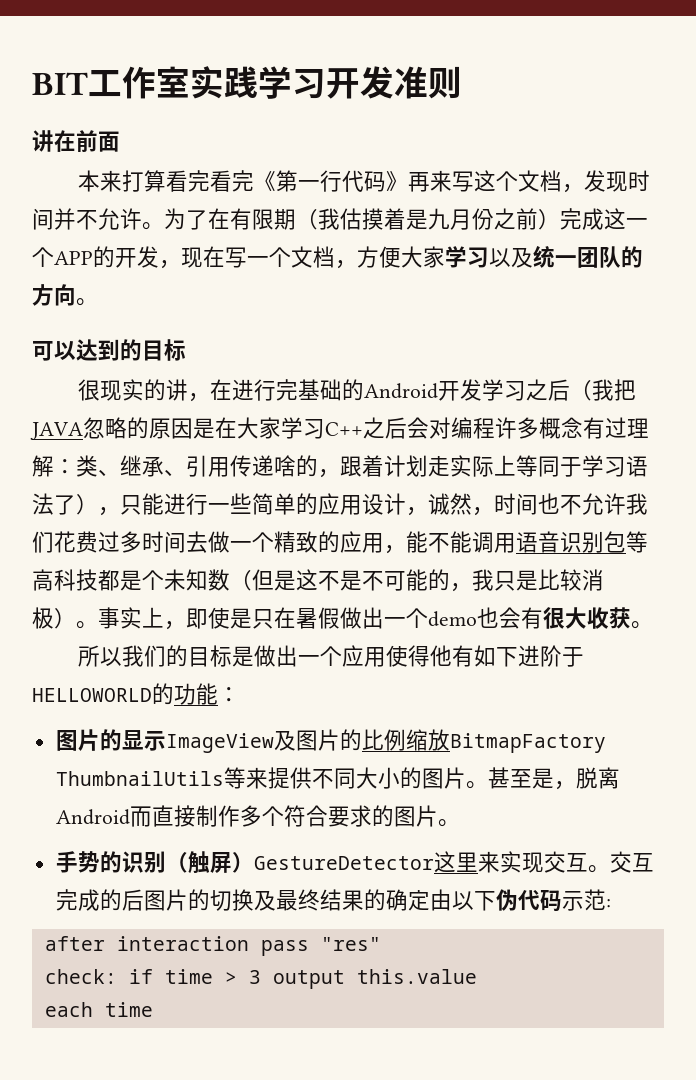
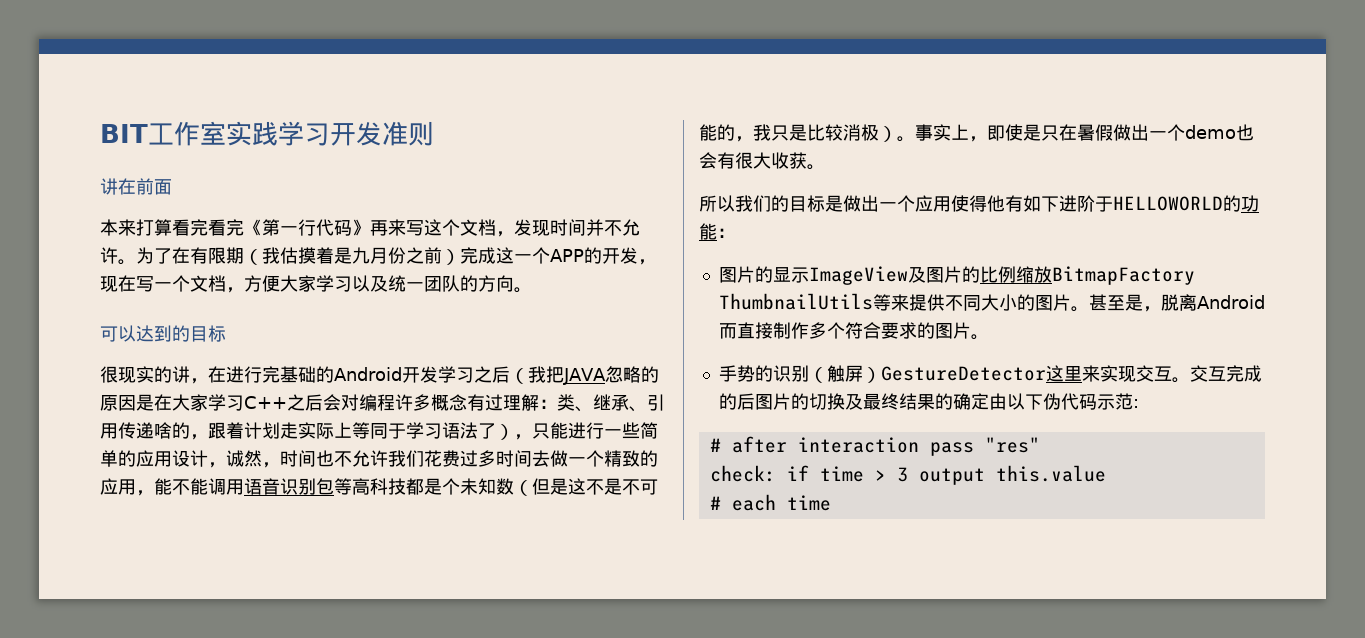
- after interaction pass "res"
+ # after interaction pass "res"
- each time
+ # each time

